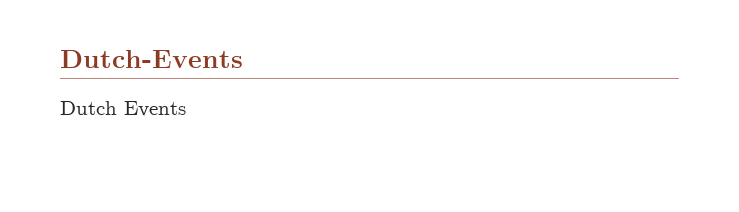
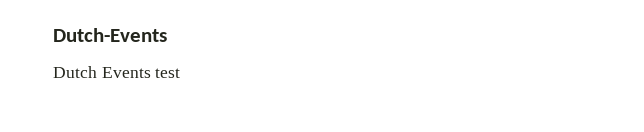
- Dutch Events
+ Dutch Events test

